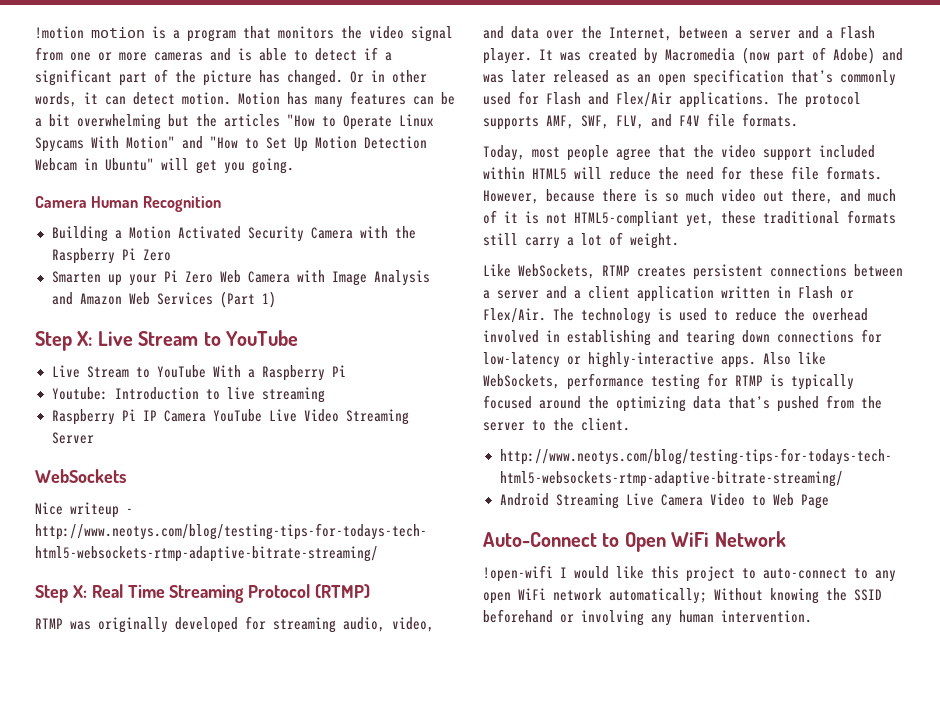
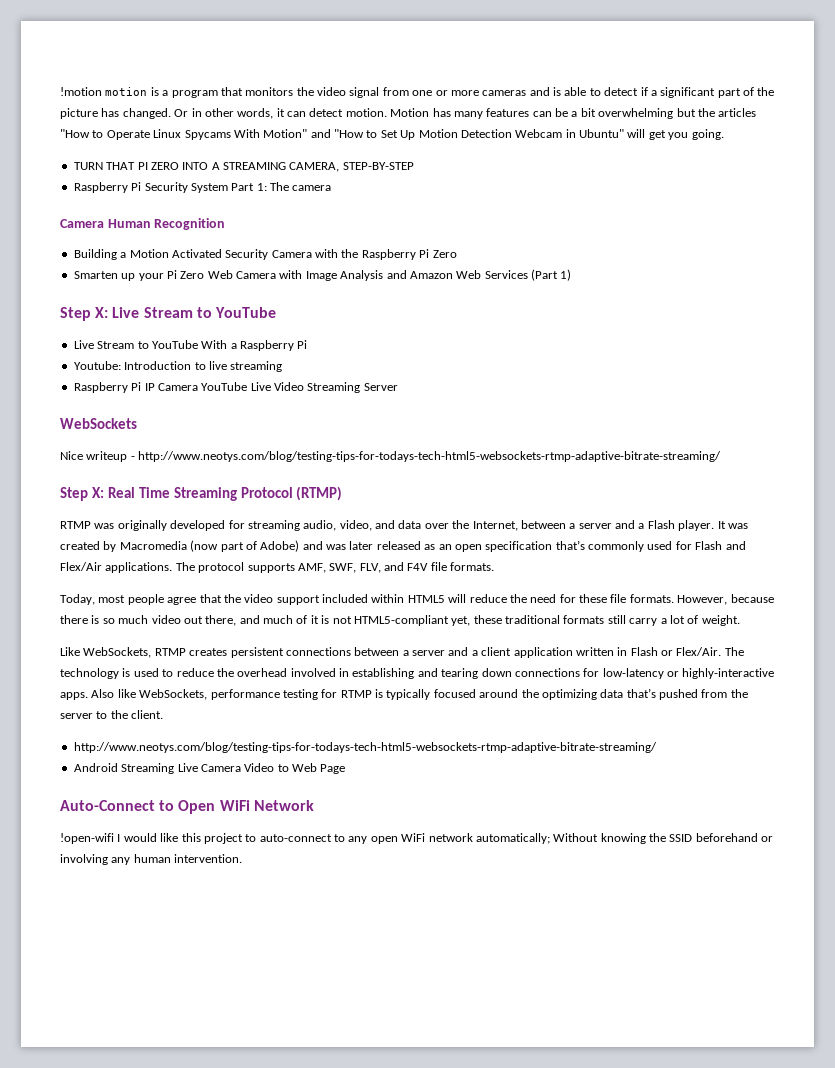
+ TURN THAT PI ZERO INTO A STREAMING CAMERA, STEP-BY-STEP
+ Raspberry Pi Security System Part 1: The camera

